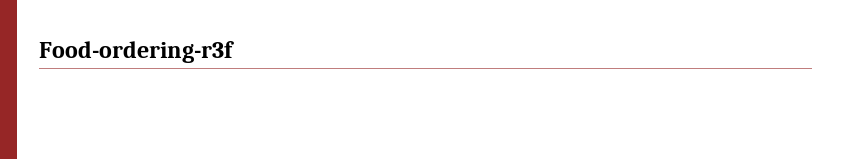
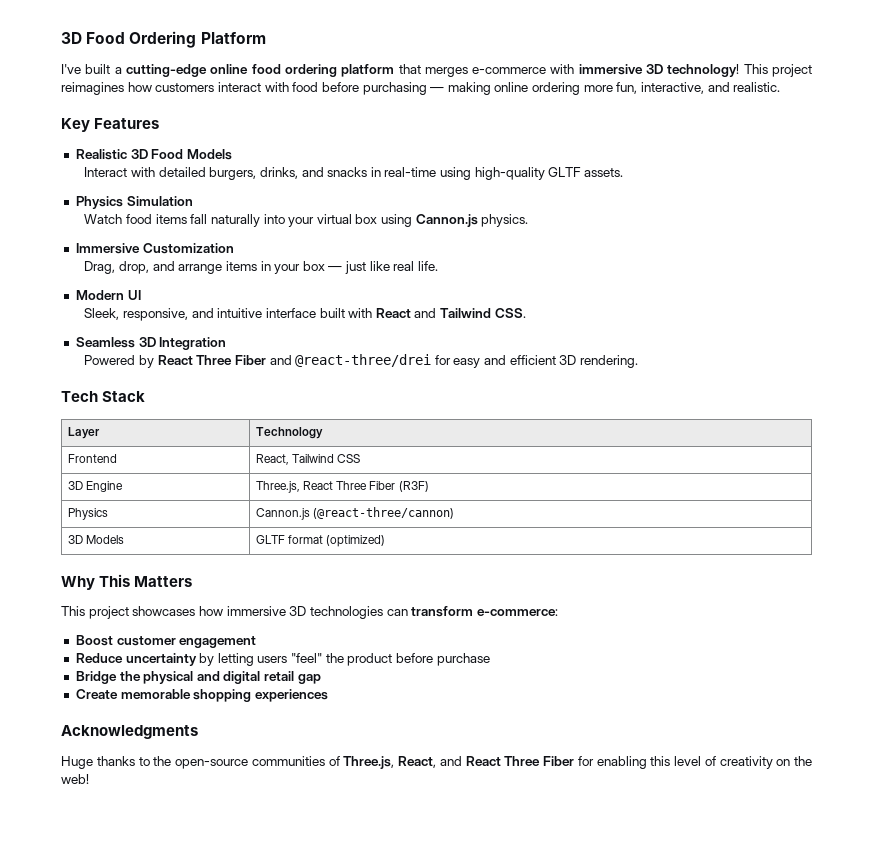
- Food-ordering-r3f
+ 3D Food Ordering Platform
+ I've built a cutting-edge online food ordering platform that merges e-commerce with immersive 3D technology! This project reimagines how customers interact with food before purchasing — making online ordering more fun, interactive, and realistic.
+ Key Features
+ Realistic 3D Food Models
+ Interact with detailed burgers, drinks, and snacks in real-time using high-quality GLTF assets.
+ Physics Simulation
+ Watch food items fall naturally into your virtual box using Cannon.js physics.
+ Immersive Customization
+ Drag, drop, and arrange items in your box — just like real life.
+ Modern UI
+ Sleek, responsive, and intuitive interface built with React and Tailwind CSS.
+ Seamless 3D Integration
+ Powered by React Three Fiber and @react-three/drei for easy and efficient 3D rendering.
+ Tech Stack
+ Layer | Technology
+ Frontend | React, Tailwind CSS
+ 3D Engine | Three.js, React Three Fiber (R3F)
+ Physics | Cannon.js (@react-three/cannon)
+ 3D Models | GLTF format (optimized)
+ Why This Matters
+ This project showcases how immersive 3D technologies can transform e-commerce:
+ Boost customer engagement
+ Reduce uncertainty by letting users "feel" the product before purchase
+ Bridge the physical and digital retail gap
+ Create memorable shopping experiences
+ Acknowledgments
+ Huge thanks to the open-source communities of Three.js, React, and React Three Fiber for enabling this level of creativity on the web!

